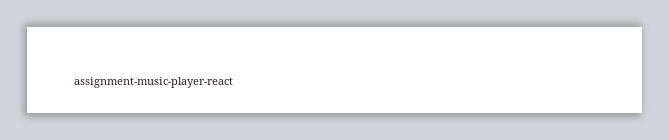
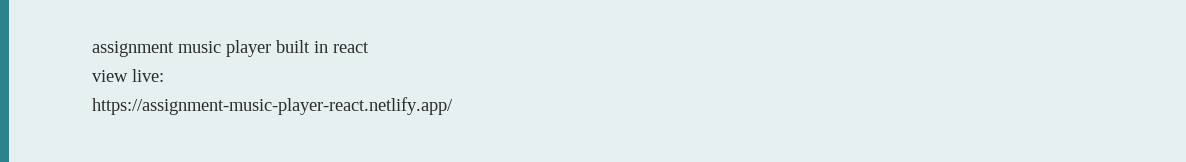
- assignment-music-player-react
+ assignment music player built in react
+ view live:
+ https://assignment-music-player-react.netlify.app/

